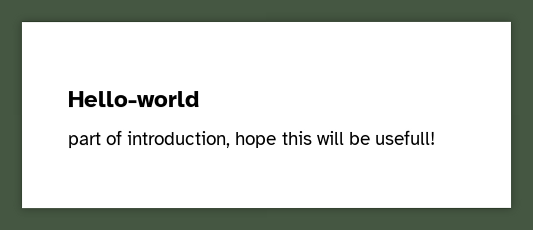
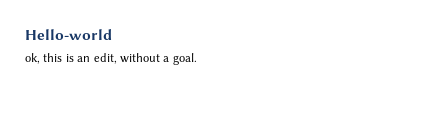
- part of introduction, hope this will be usefull!
+ ok, this is an edit, without a goal.

